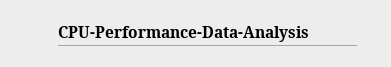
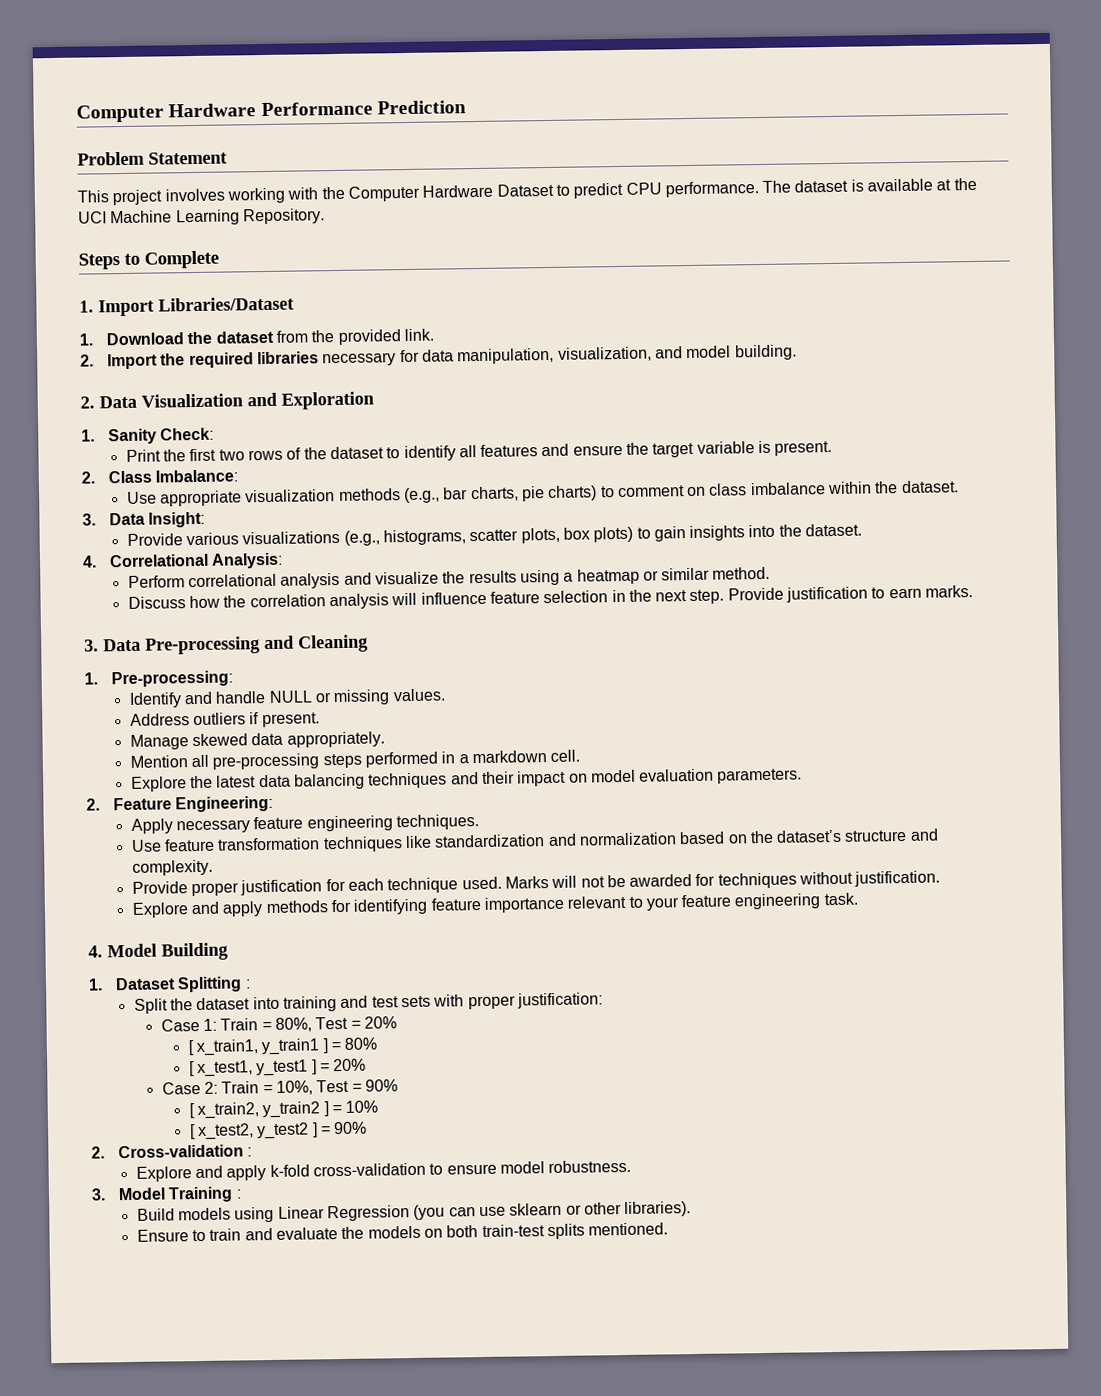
- CPU-Performance-Data-Analysis
+ Computer Hardware Performance Prediction
+ Problem Statement
+ This project involves working with the Computer Hardware Dataset to predict CPU performance. The dataset is available at the UCI Machine Learning Repository.
+ Steps to Complete
+ 1. Import Libraries/Dataset
+ 1. Download the dataset from the provided link.
+ 2. Import the required libraries necessary for data manipulation, visualization, and model building.
+ 2. Data Visualization and Exploration
+ 1. Sanity Check:
+ Print the first two rows of the dataset to identify all features and ensure the target variable is present.
+ 2. Class Imbalance:
+ Use appropriate visualization methods (e.g., bar charts, pie charts) to comment on class imbalance within the dataset.
+ 3. Data Insight:
+ Provide various visualizations (e.g., histograms, scatter plots, box plots) to gain insights into the dataset.
+ 4. Correlational Analysis:
+ Perform correlational analysis and visualize the results using a heatmap or similar method.
+ Discuss how the correlation analysis will influence feature selection in the next step. Provide justification to earn marks.
+ 3. Data Pre-processing and Cleaning
+ 1. Pre-processing:
+ Identify and handle NULL or missing values.
+ Address outliers if present.
+ Manage skewed data appropriately.
+ Mention all pre-processing steps performed in a markdown cell.
+ Explore the latest data balancing techniques and their impact on model evaluation parameters.
+ 2. Feature Engineering:
+ Apply necessary feature engineering techniques.
+ Use feature transformation techniques like standardization and normalization based on the dataset’s structure and complexity.
+ Provide proper justification for each technique used. Marks will not be awarded for techniques without justification.
+ Explore and apply methods for identifying feature importance relevant to your feature engineering task.
+ 4. Model Building
+ 1. Dataset Splitting :
+ Split the dataset into training and test sets with proper justification:
+ Case 1: Train = 80%, Test = 20%
+ [ x_train1, y_train1 ] = 80%
+ [ x_test1, y_test1 ] = 20%
+ Case 2: Train = 10%, Test = 90%
+ [ x_train2, y_train2 ] = 10%
+ [ x_test2, y_test2 ] = 90%
+ 2. Cross-validation :
+ Explore and apply k-fold cross-validation to ensure model robustness.
+ 3. Model Training :
+ Build models using Linear Regression (you can use sklearn or other libraries).
+ Ensure to train and evaluate the models on both train-test splits mentioned.

